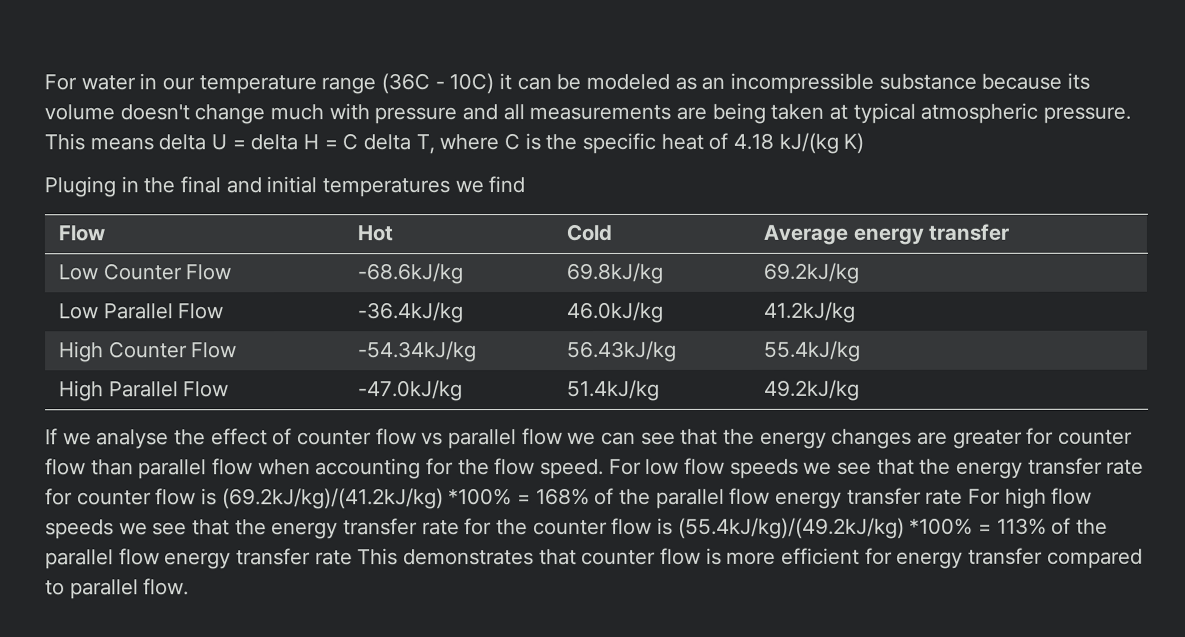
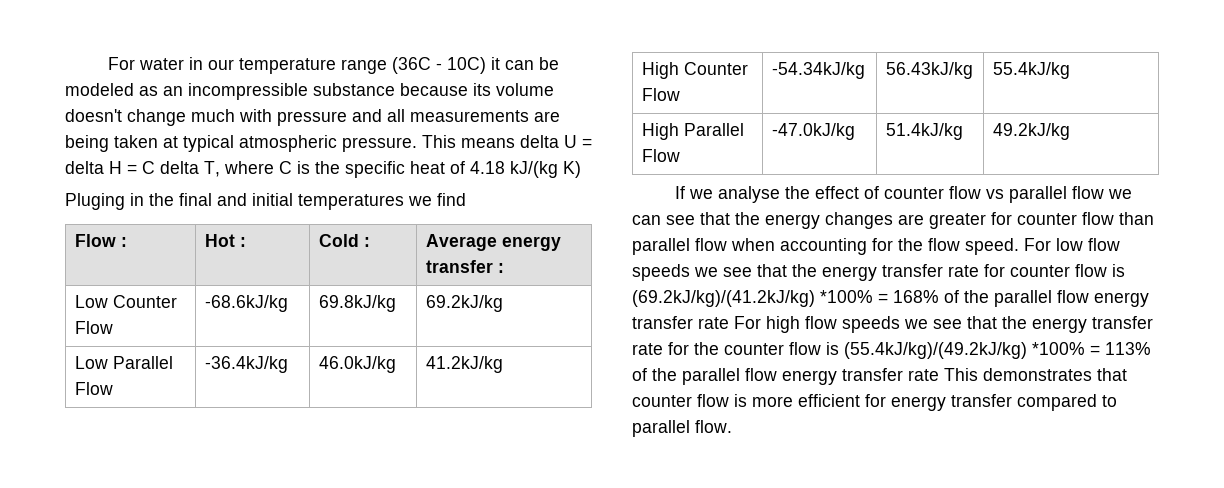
- Flow | Hot | Cold | Average energy transfer
+ Flow : | Hot : | Cold : | Average energy transfer :

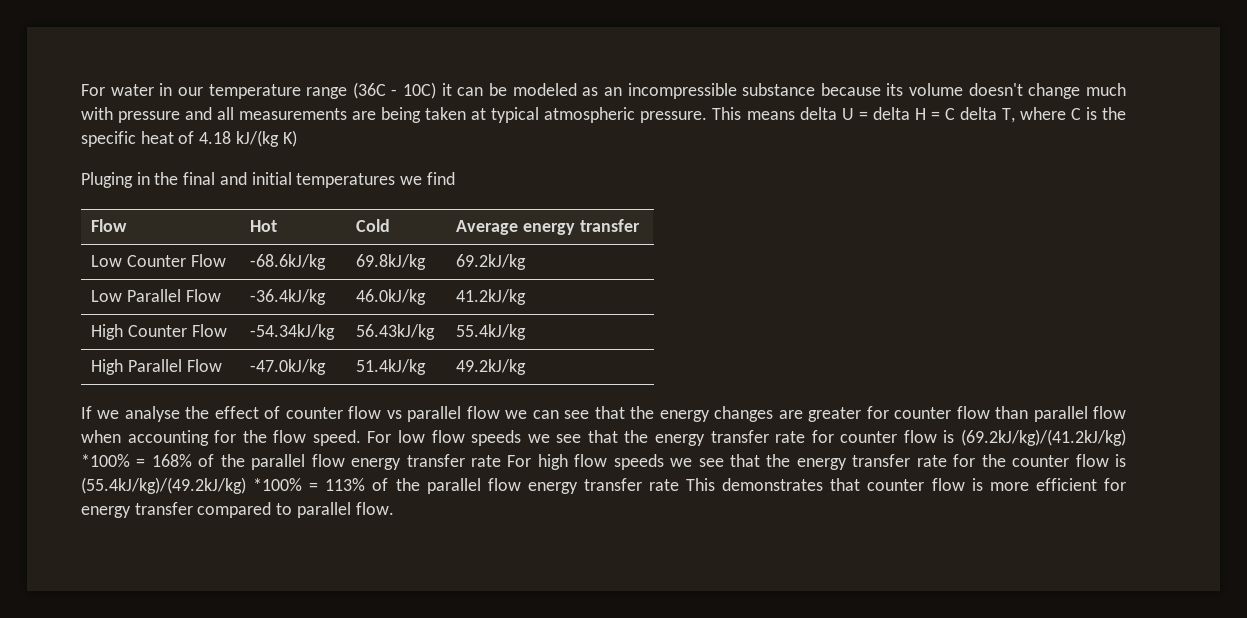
- Flow : | Hot : | Cold : | Average energy transfer :
+ Flow | Hot | Cold | Average energy transfer

